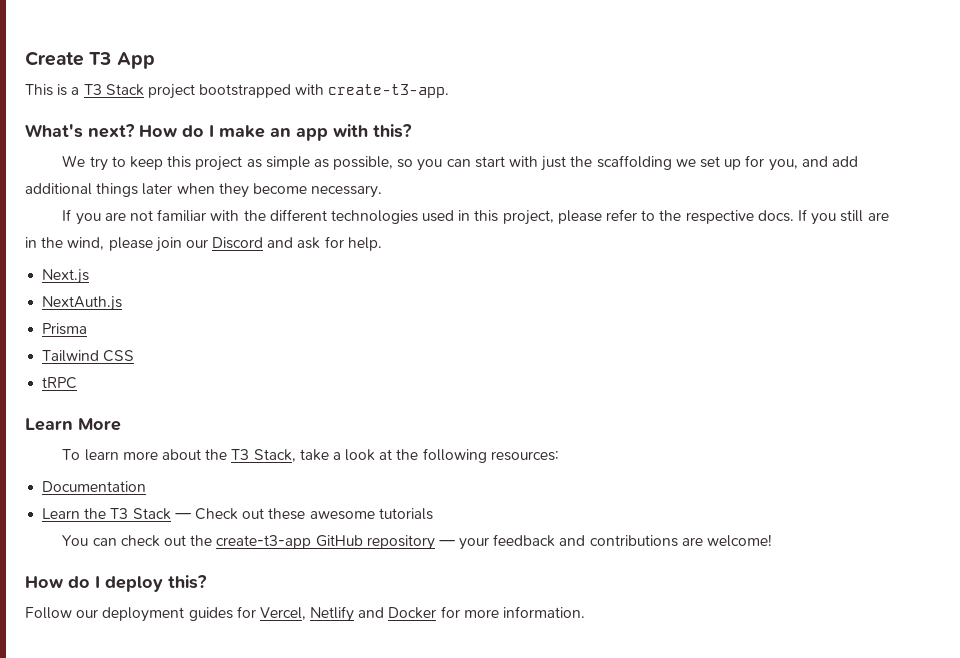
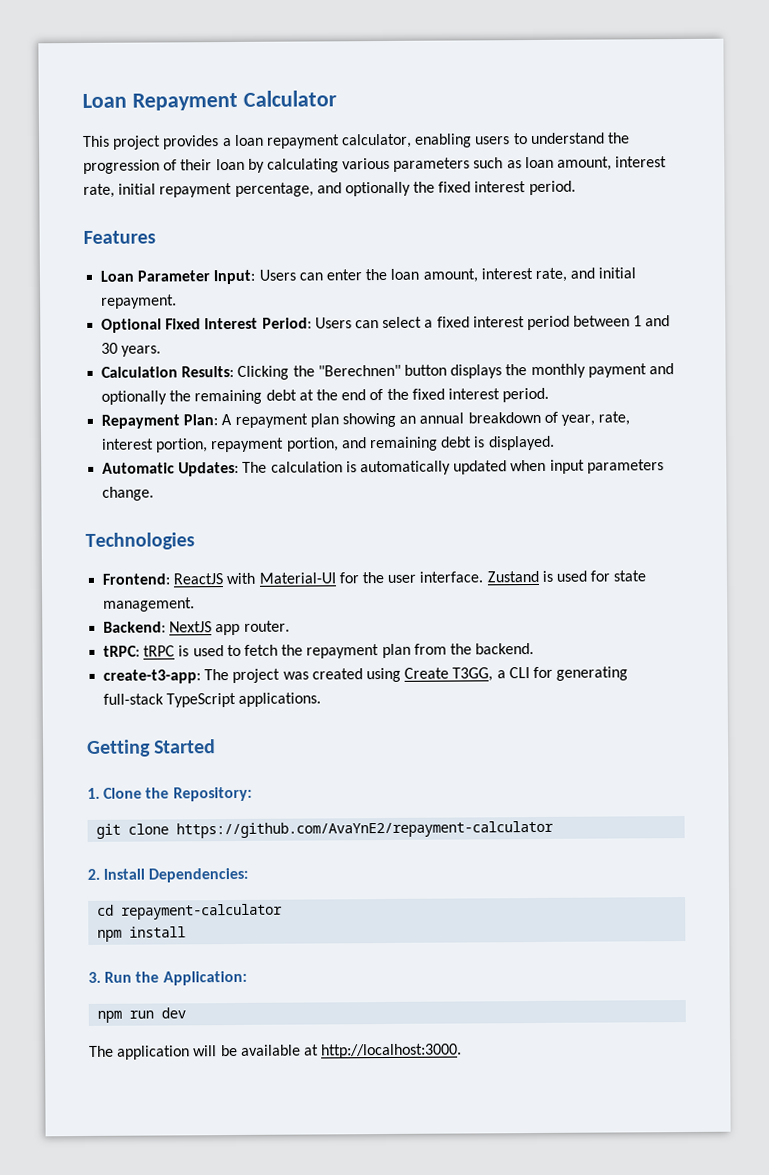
- Create T3 App
- This is a T3 Stack project bootstrapped with create-t3-app.
- What's next? How do I make an app with this?
- We try to keep this project as simple as possible, so you can start with just the scaffolding we set up for you, and add additional things later when they become necessary.
- If you are not familiar with the different technologies used in this project, please refer to the respective docs. If you still are in the wind, please join our Discord and ask for help.
- Next.js
- NextAuth.js
- Prisma
- Tailwind CSS
- tRPC
- Learn More
- To learn more about the T3 Stack, take a look at the following resources:
- Documentation
- Learn the T3 Stack — Check out these awesome tutorials
- You can check out the create-t3-app GitHub repository — your feedback and contributions are welcome!
- How do I deploy this?
- Follow our deployment guides for Vercel, Netlify and Docker for more information.
+ Loan Repayment Calculator
+ This project provides a loan repayment calculator, enabling users to understand the progression of their loan by calculating various parameters such as loan amount, interest rate, initial repayment percentage, and optionally the fixed interest period.
+ Features
+ Loan Parameter Input: Users can enter the loan amount, interest rate, and initial repayment.
+ Optional Fixed Interest Period: Users can select a fixed interest period between 1 and 30 years.
+ Calculation Results: Clicking the "Berechnen" button displays the monthly payment and optionally the remaining debt at the end of the fixed interest period.
+ Repayment Plan: A repayment plan showing an annual breakdown of year, rate, interest portion, repayment portion, and remaining debt is displayed.
+ Automatic Updates: The calculation is automatically updated when input parameters change.
+ Technologies
+ Frontend: ReactJS with Material-UI for the user interface. Zustand is used for state management.
+ Backend: NextJS app router.
+ tRPC: tRPC is used to fetch the repayment plan from the backend.
+ create-t3-app: The project was created using Create T3GG, a CLI for generating full-stack TypeScript applications.
+ Getting Started
+ 1. Clone the Repository:
+ git clone https://github.com/AvaYnE2/repayment-calculator
+ 2. Install Dependencies:
+ cd repayment-calculator
+ npm install
+ 3. Run the Application:
+ npm run dev
+ The application will be available at http://localhost:3000.

